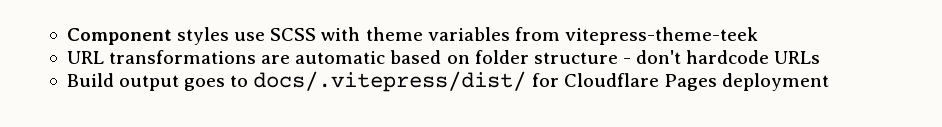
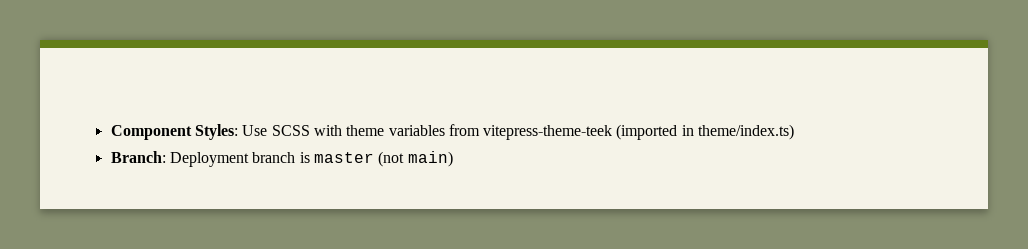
- Component styles use SCSS with theme variables from vitepress-theme-teek
- URL transformations are automatic based on folder structure - don't hardcode URLs
- Build output goes to docs/.vitepress/dist/ for Cloudflare Pages deployment
+ Component Styles: Use SCSS with theme variables from vitepress-theme-teek (imported in theme/index.ts)
+ Branch: Deployment branch is master (not main)

